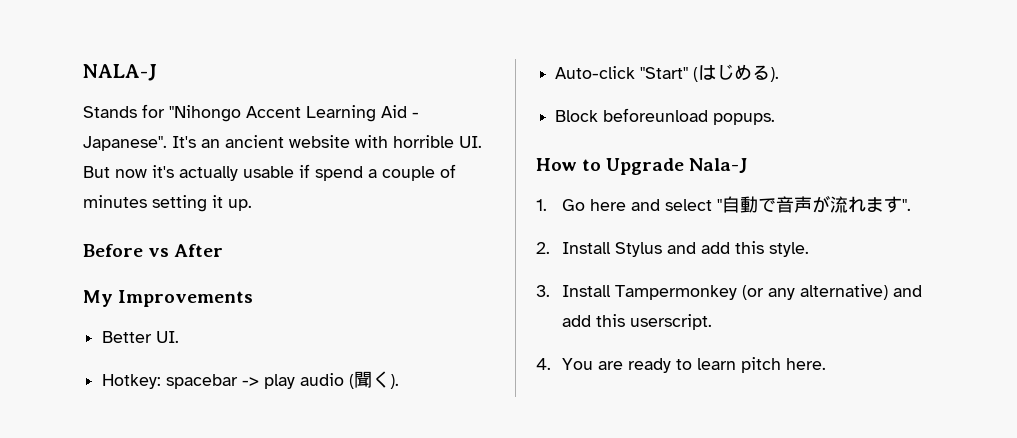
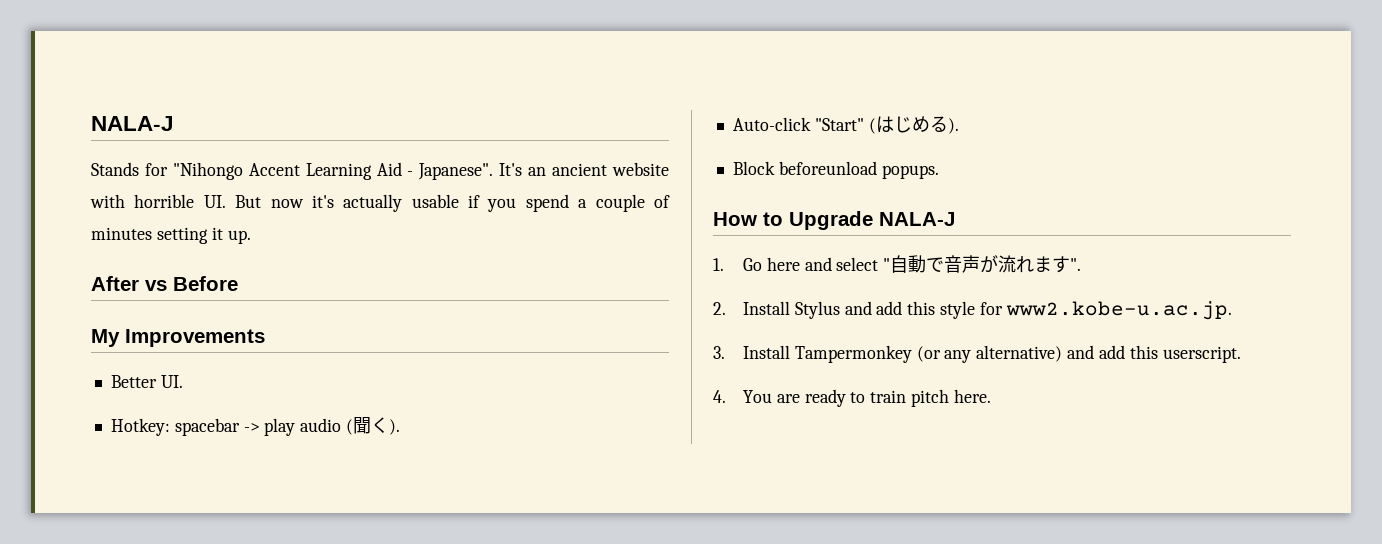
- It's an ancient website with horrible UI. But now it's actually usable if spend a couple of minutes setting it up.
+ It's an ancient website with horrible UI. But now it's actually usable if you spend a couple of minutes setting it up.
- Before vs After
+ After vs Before
- How to Upgrade Nala-J
+ How to Upgrade NALA-J
- 2. Install Stylus and add this style.
+ 2. Install Stylus and add this style for www2.kobe-u.ac.jp.
- 4. You are ready to learn pitch here.
+ 4. You are ready to train pitch here.

